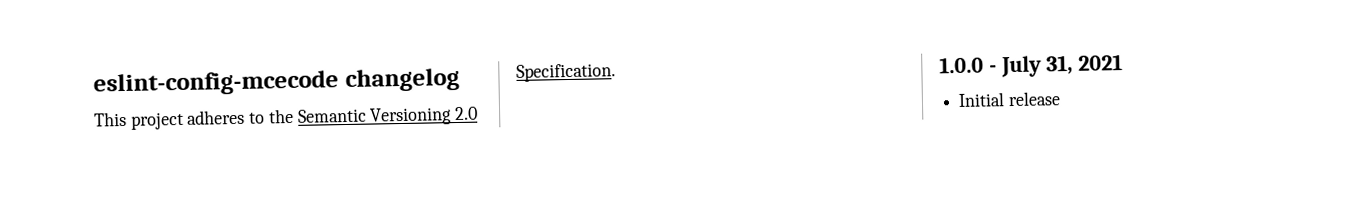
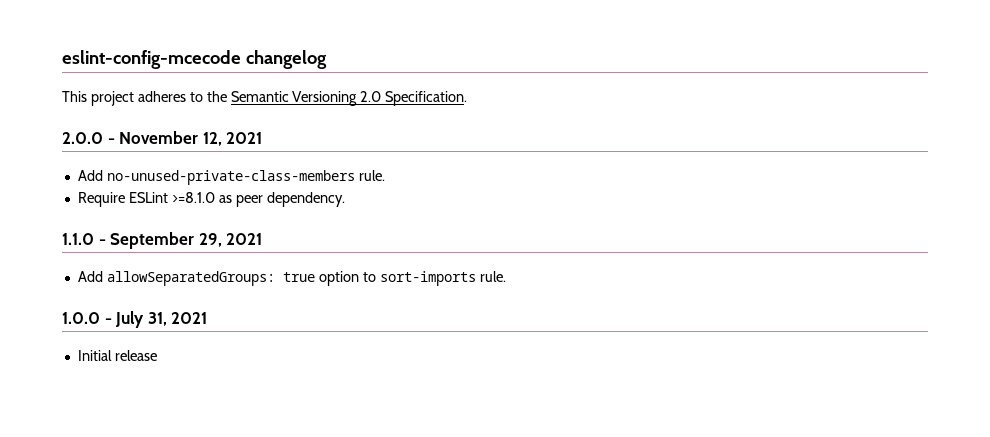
+ 2.0.0 - November 12, 2021
+ Add no-unused-private-class-members rule.
+ Require ESLint >=8.1.0 as peer dependency.
+ 1.1.0 - September 29, 2021
+ Add allowSeparatedGroups: true option to sort-imports rule.

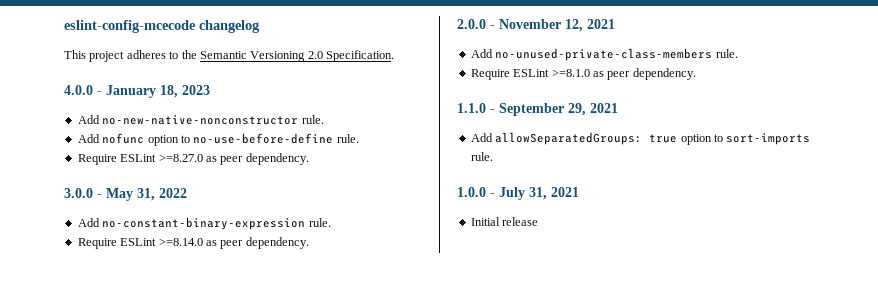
+ 4.0.0 - January 18, 2023
+ Add no-new-native-nonconstructor rule.
+ Add nofunc option to no-use-before-define rule.
+ Require ESLint >=8.27.0 as peer dependency.
+ 3.0.0 - May 31, 2022
+ Add no-constant-binary-expression rule.
+ Require ESLint >=8.14.0 as peer dependency.

